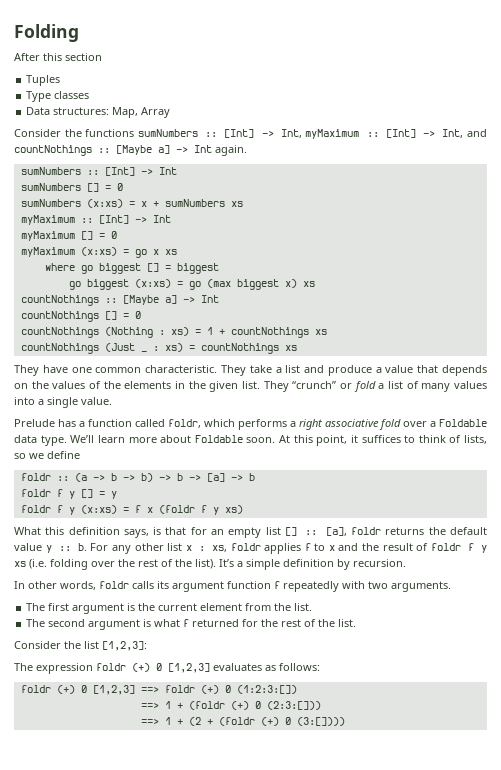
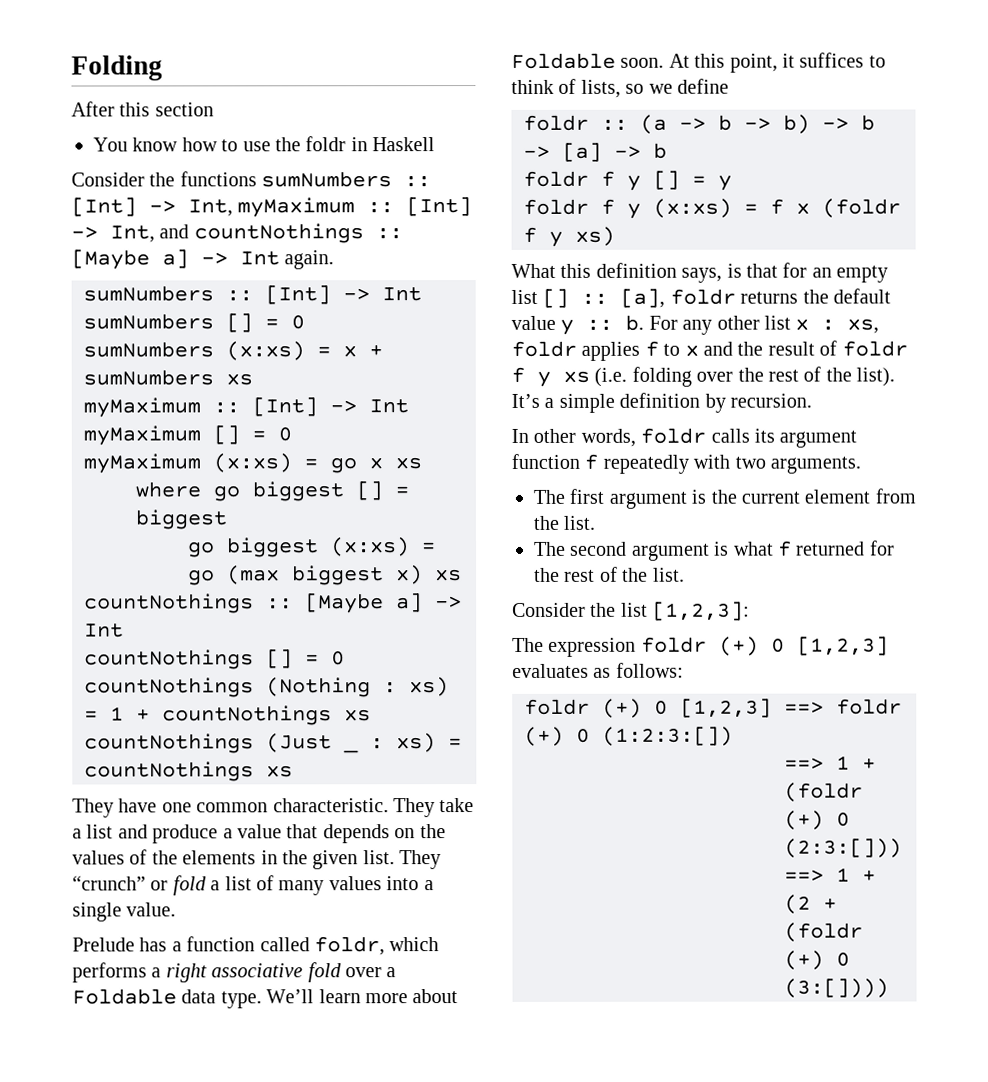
- Tuples
- Type classes
- Data structures: Map, Array
+ You know how to use the foldr in Haskell

